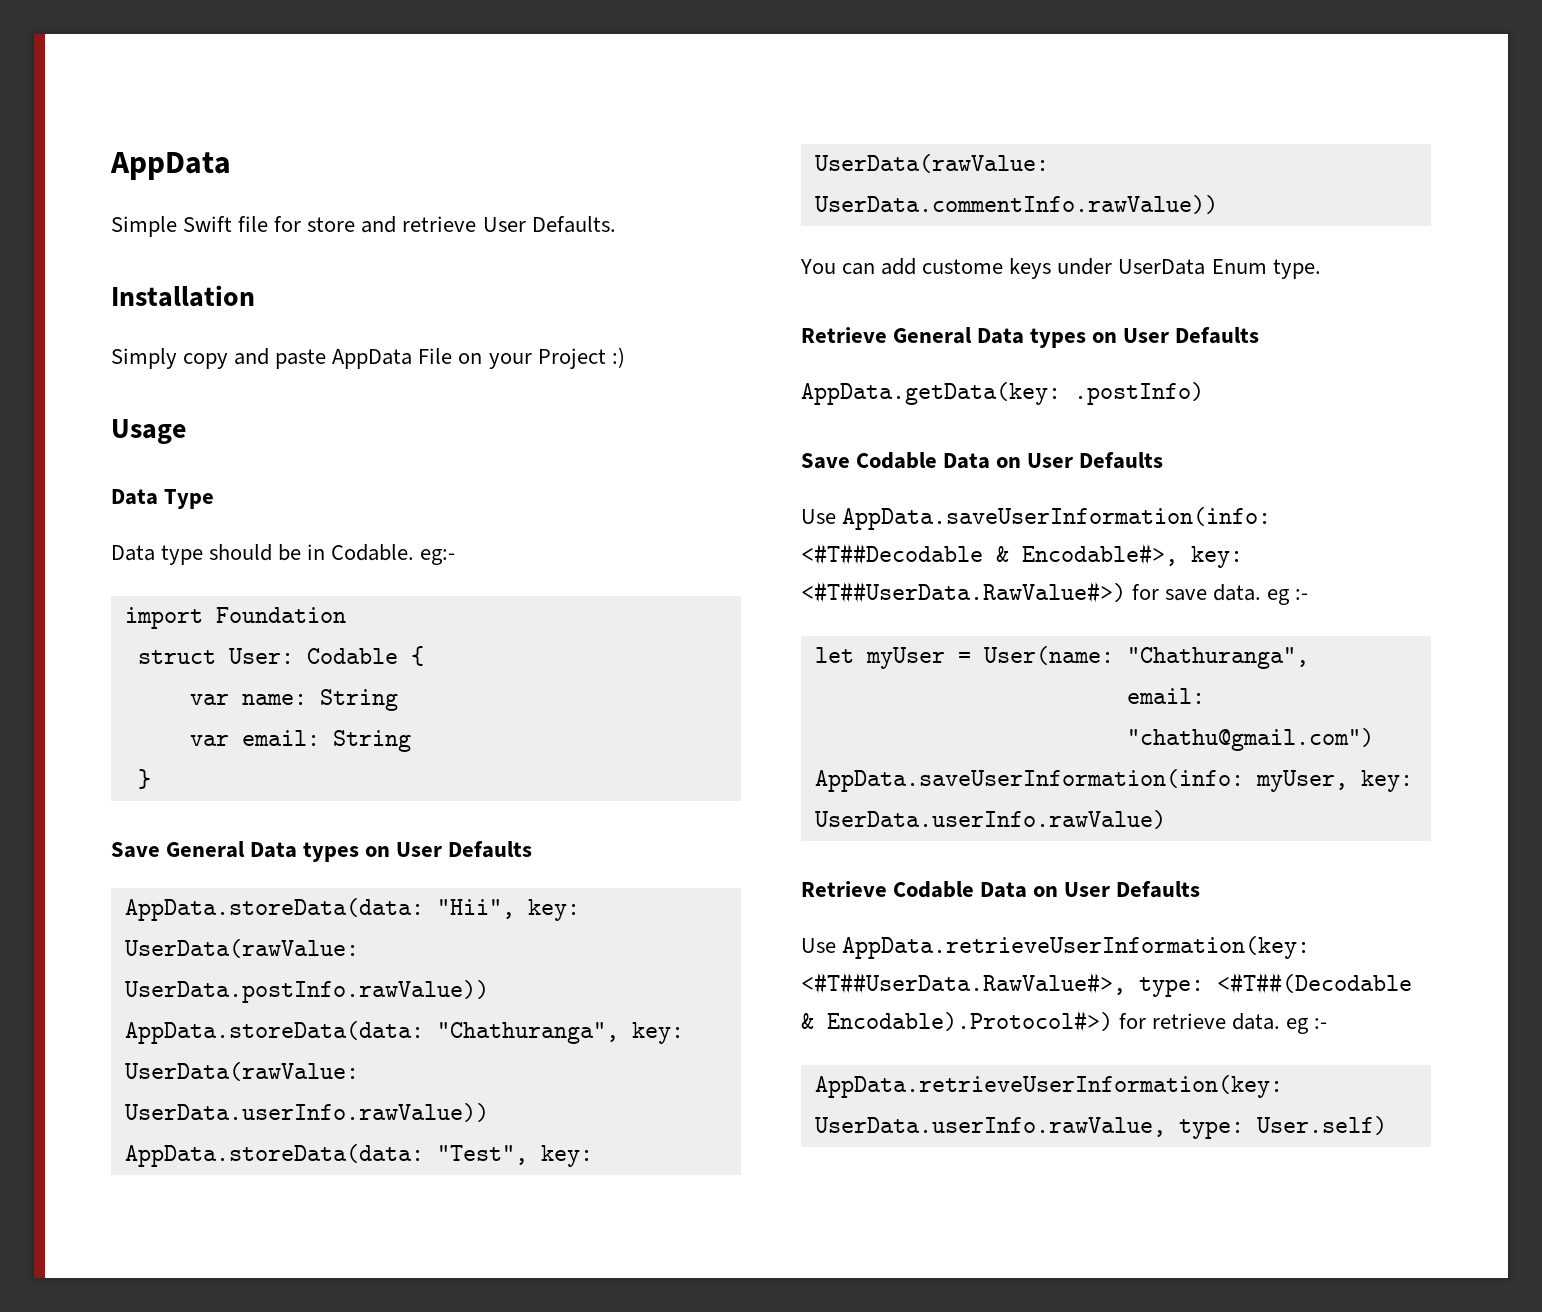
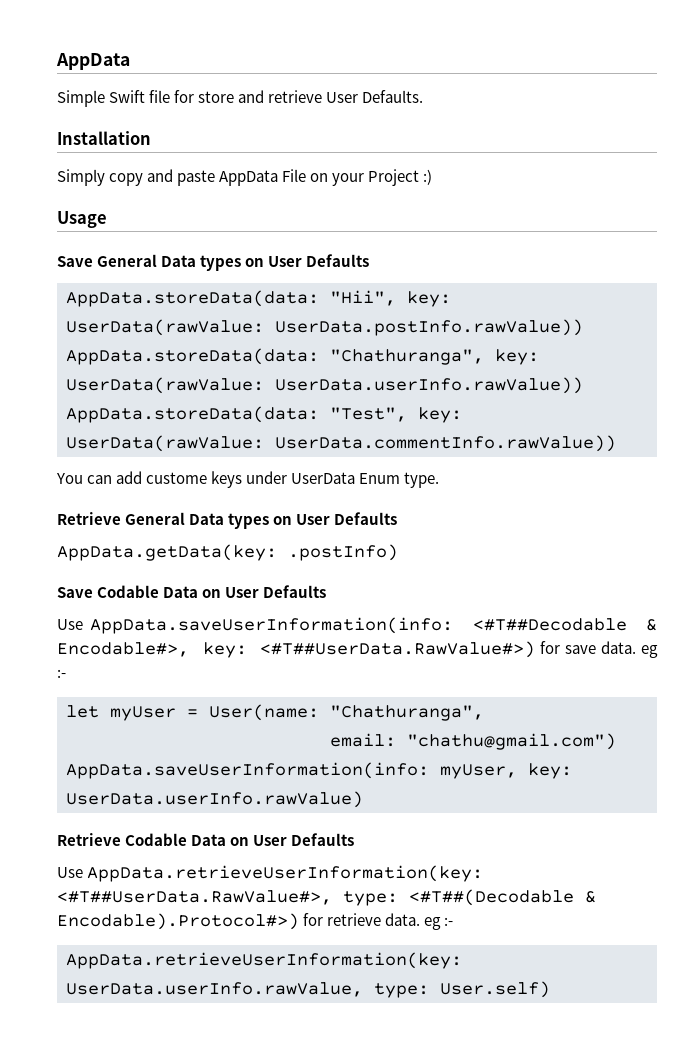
- Data Type
- Data type should be in Codable. eg:-
- import Foundation
- struct User: Codable {
- var name: String
- var email: String
- }

